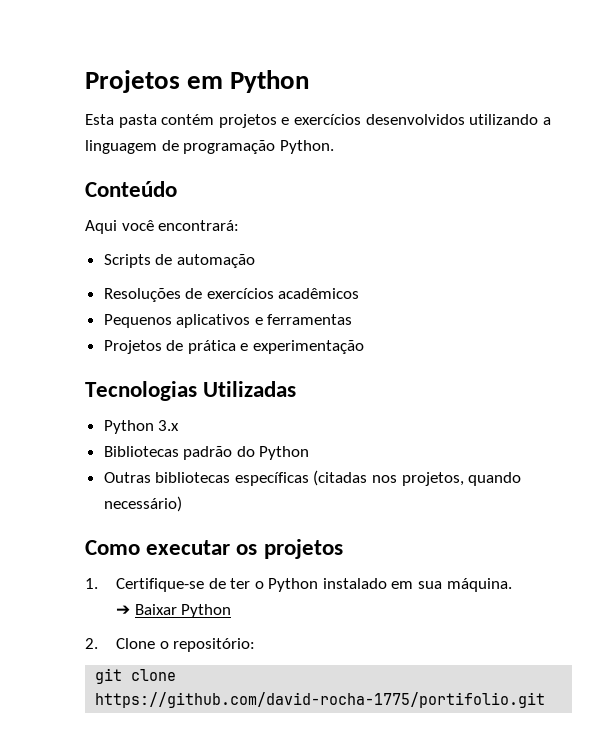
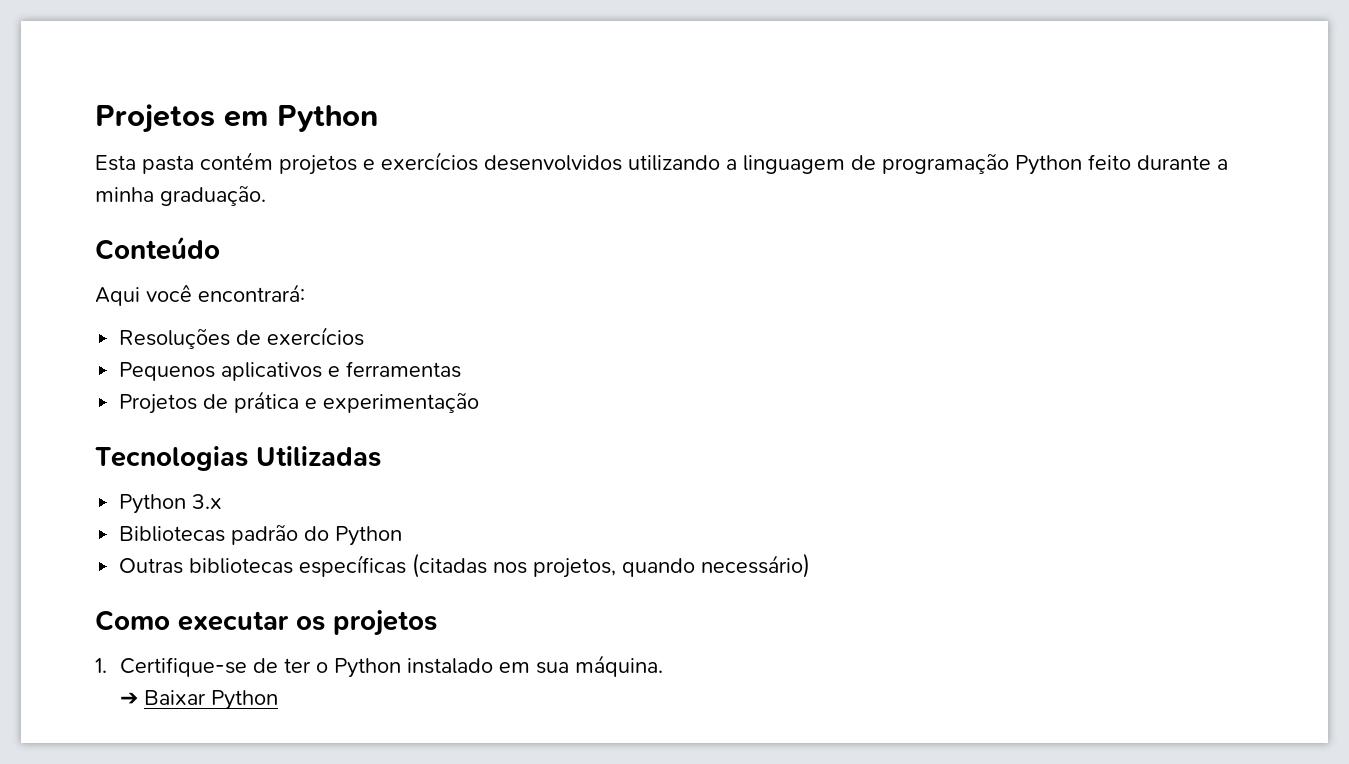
- Esta pasta contém projetos e exercícios desenvolvidos utilizando a linguagem de programação Python.
+ Esta pasta contém projetos e exercícios desenvolvidos utilizando a linguagem de programação Python feito durante a minha graduação.
- Scripts de automação
- Resoluções de exercícios acadêmicos
+ Resoluções de exercícios
- 2. Clone o repositório:
- git clone https://github.com/david-rocha-1775/portifolio.git

